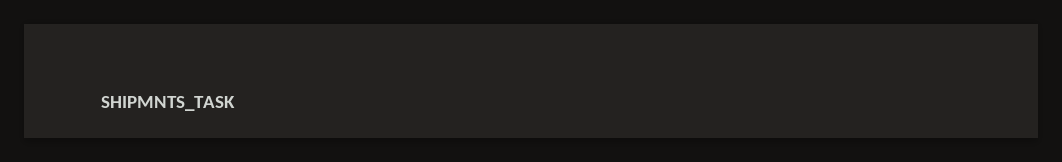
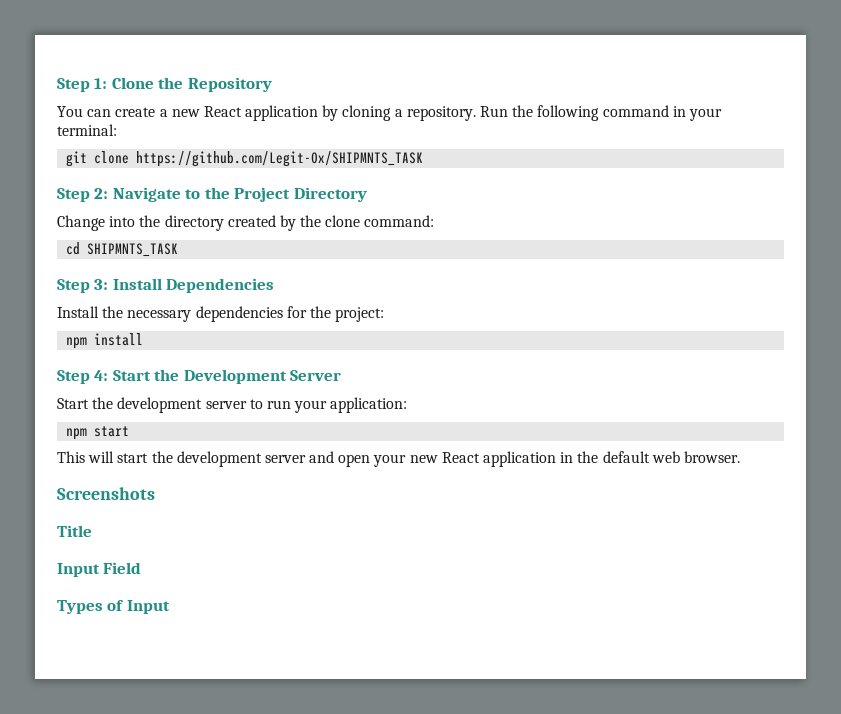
- SHIPMNTS_TASK
+ Step 1: Clone the Repository
+ You can create a new React application by cloning a repository. Run the following command in your terminal:
+ git clone https://github.com/Legit-Ox/SHIPMNTS_TASK
+ Step 2: Navigate to the Project Directory
+ Change into the directory created by the clone command:
+ cd SHIPMNTS_TASK
+ Step 3: Install Dependencies
+ Install the necessary dependencies for the project:
+ npm install
+ Step 4: Start the Development Server
+ Start the development server to run your application:
+ npm start
+ This will start the development server and open your new React application in the default web browser.
+ Screenshots
+ Title
+ Input Field
+ Types of Input

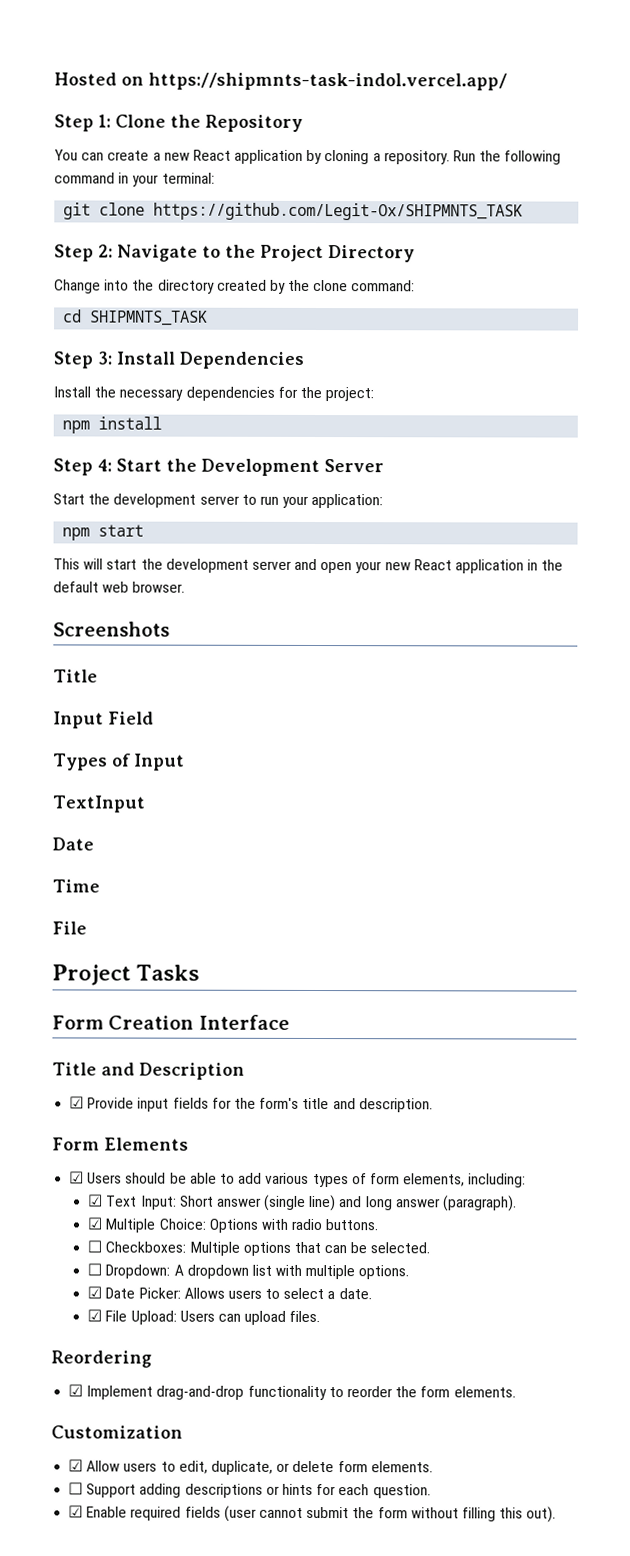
+ Hosted on https://shipmnts-task-indol.vercel.app/
+ TextInput
+ Date
+ Time
+ File
+ Project Tasks
+ Form Creation Interface
+ Title and Description
+ ☑ Provide input fields for the form's title and description.
+ Form Elements
+ ☑ Users should be able to add various types of form elements, including:
+ ☑ Text Input: Short answer (single line) and long answer (paragraph).
+ ☑ Multiple Choice: Options with radio buttons.
+ ☐ Checkboxes: Multiple options that can be selected.
+ ☐ Dropdown: A dropdown list with multiple options.
+ ☑ Date Picker: Allows users to select a date.
+ ☑ File Upload: Users can upload files.
+ Reordering
+ ☑ Implement drag-and-drop functionality to reorder the form elements.
+ Customization
+ ☑ Allow users to edit, duplicate, or delete form elements.
+ ☐ Support adding descriptions or hints for each question.
+ ☑ Enable required fields (user cannot submit the form without filling this out).

